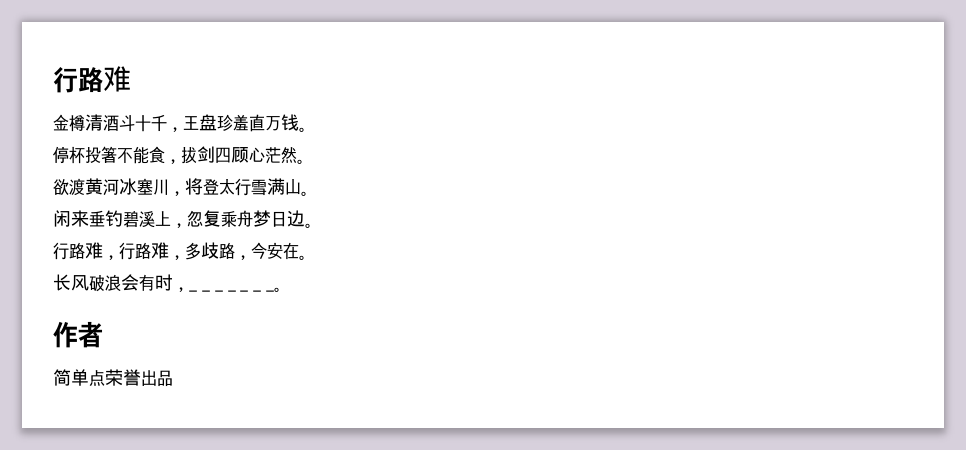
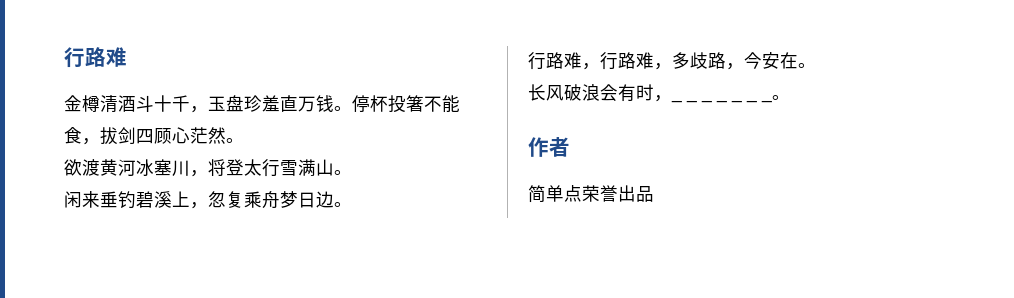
- 金樽清酒斗十千，王盘珍羞直万钱。
- 停杯投箸不能食，拔剑四顾心茫然。
+ 金樽清酒斗十千，玉盘珍羞直万钱。停杯投箸不能食，拔剑四顾心茫然。

